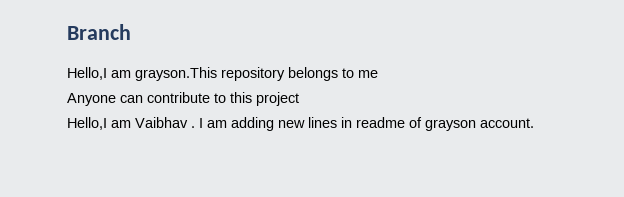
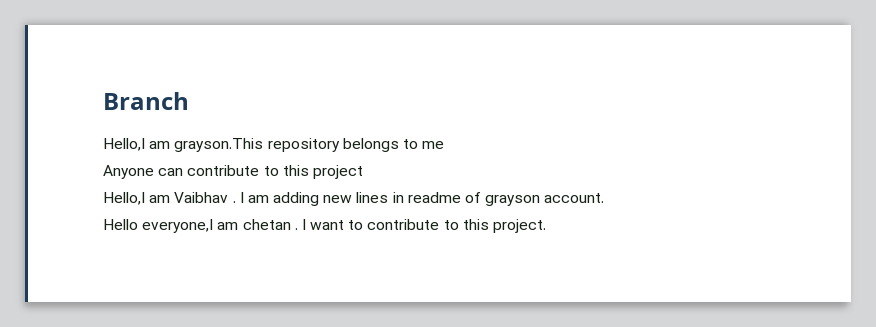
+ Hello everyone,I am chetan . I want to contribute to this project.

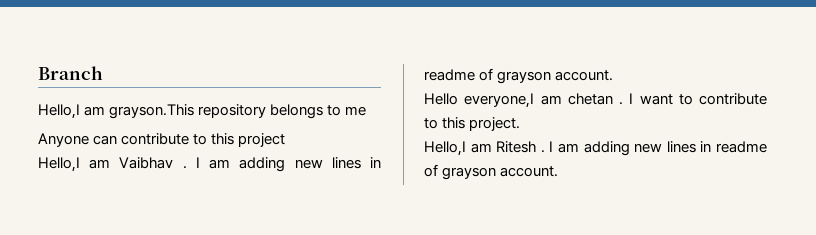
+ Hello,I am Ritesh . I am adding new lines in readme of grayson account.

